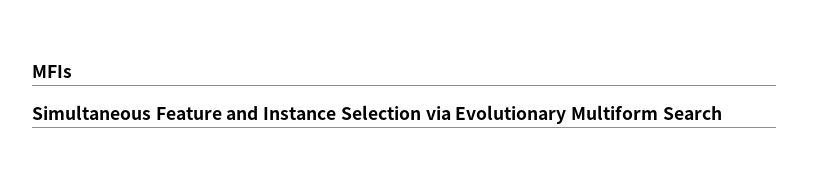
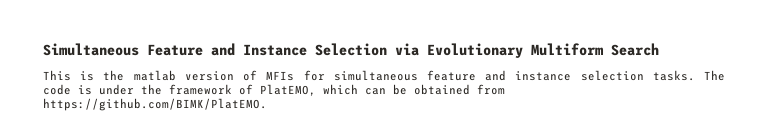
- MFIs
+ This is the matlab version of MFIs for simultaneous feature and instance selection tasks. The code is under the framework of PlatEMO, which can be obtained from https://github.com/BIMK/PlatEMO.

